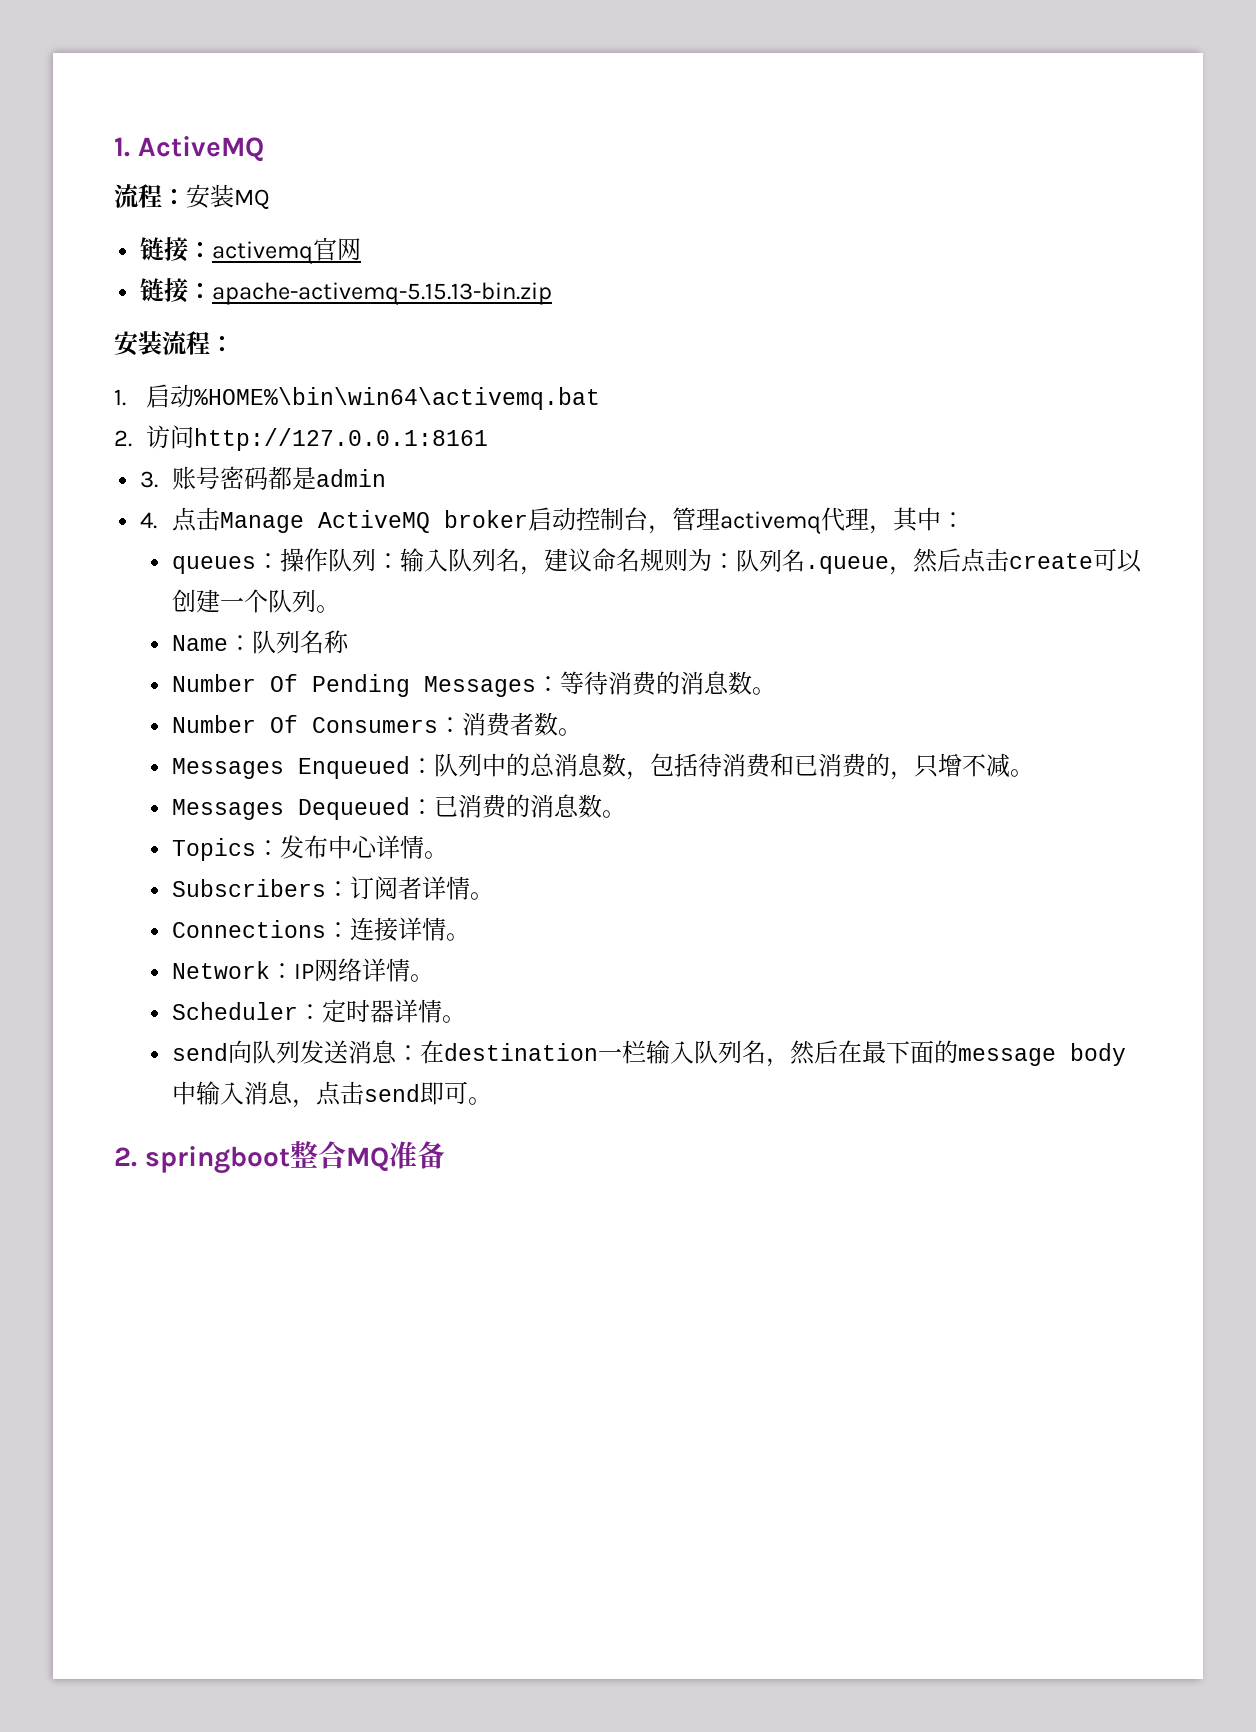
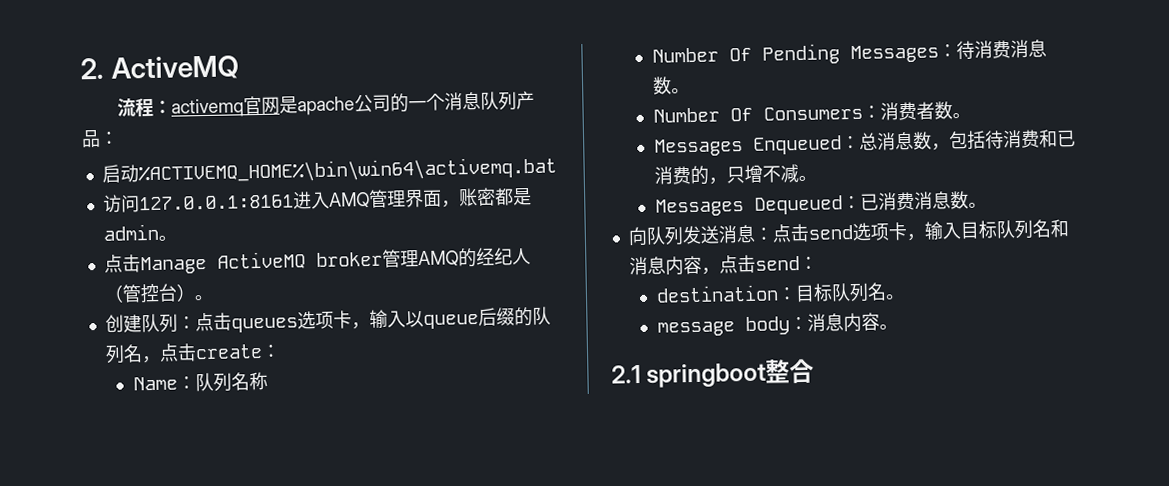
- 1. ActiveMQ
+ 2. ActiveMQ
- 流程：安装MQ
- 链接：activemq官网
- 链接：apache-activemq-5.15.13-bin.zip
- 安装流程：
- 1.启动%HOME%\bin\win64\activemq.bat
- 2.访问http://127.0.0.1:8161
- 3.账号密码都是admin
- 4.点击Manage ActiveMQ broker启动控制台，管理activemq代理，其中：
- queues：操作队列：输入队列名，建议命名规则为：队列名.queue，然后点击create可以创建一个队列。
+ 流程：activemq官网是apache公司的一个消息队列产品：
+ 启动%ACTIVEMQ_HOME%\bin\win64\activemq.bat
+ 访问127.0.0.1:8161进入AMQ管理界面，账密都是admin。
+ 点击Manage ActiveMQ broker管理AMQ的经纪人（管控台）。
+ 创建队列：点击queues选项卡，输入以queue后缀的队列名，点击create：
- Number Of Pending Messages：等待消费的消息数。
+ Number Of Pending Messages：待消费消息数。
- Messages Enqueued：队列中的总消息数，包括待消费和已消费的，只增不减。
+ Messages Enqueued：总消息数，包括待消费和已消费的，只增不减。
- Messages Dequeued：已消费的消息数。
- Topics：发布中心详情。
- Subscribers：订阅者详情。
- Connections：连接详情。
- Network：IP网络详情。
- Scheduler：定时器详情。
- send向队列发送消息：在destination一栏输入队列名，然后在最下面的message body中输入消息，点击send即可。
- 2. springboot整合MQ准备
+ Messages Dequeued：已消费消息数。
+ 向队列发送消息：点击send选项卡，输入目标队列名和消息内容，点击send：
+ destination：目标队列名。
+ message body：消息内容。
+ 2.1 springboot整合

